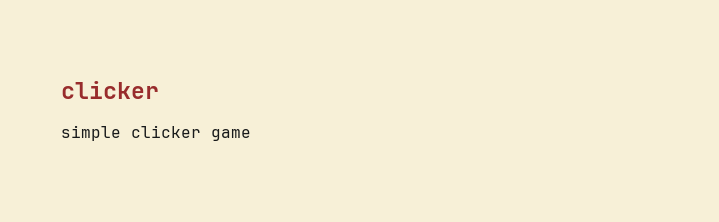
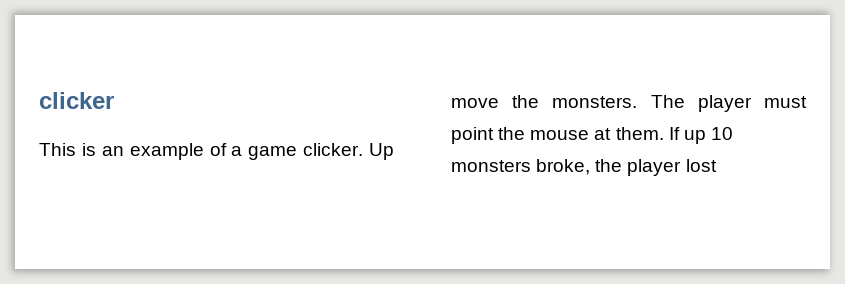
- simple clicker game
+ This is an example of a game clicker. Up move the monsters. The player must point the mouse at them. If up 10 monsters broke, the player lost

